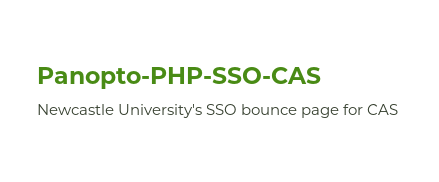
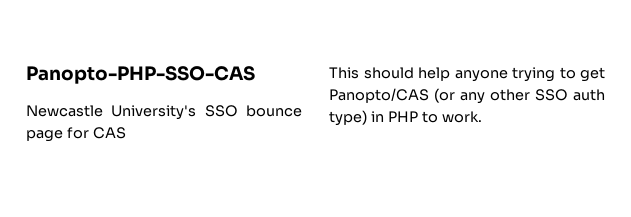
+ This should help anyone trying to get Panopto/CAS (or any other SSO auth type) in PHP to work.

